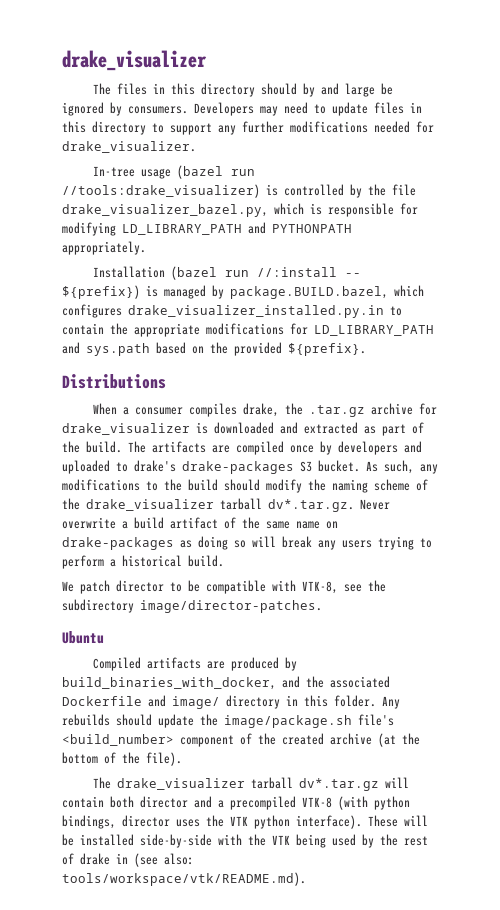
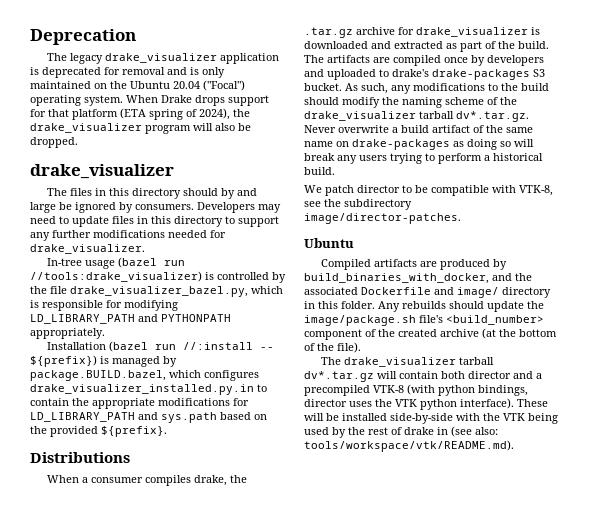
+ Deprecation
+ The legacy drake_visualizer application is deprecated for removal and is only maintained on the Ubuntu 20.04 ("Focal") operating system. When Drake drops support for that platform (ETA spring of 2024), the drake_visualizer program will also be dropped.

